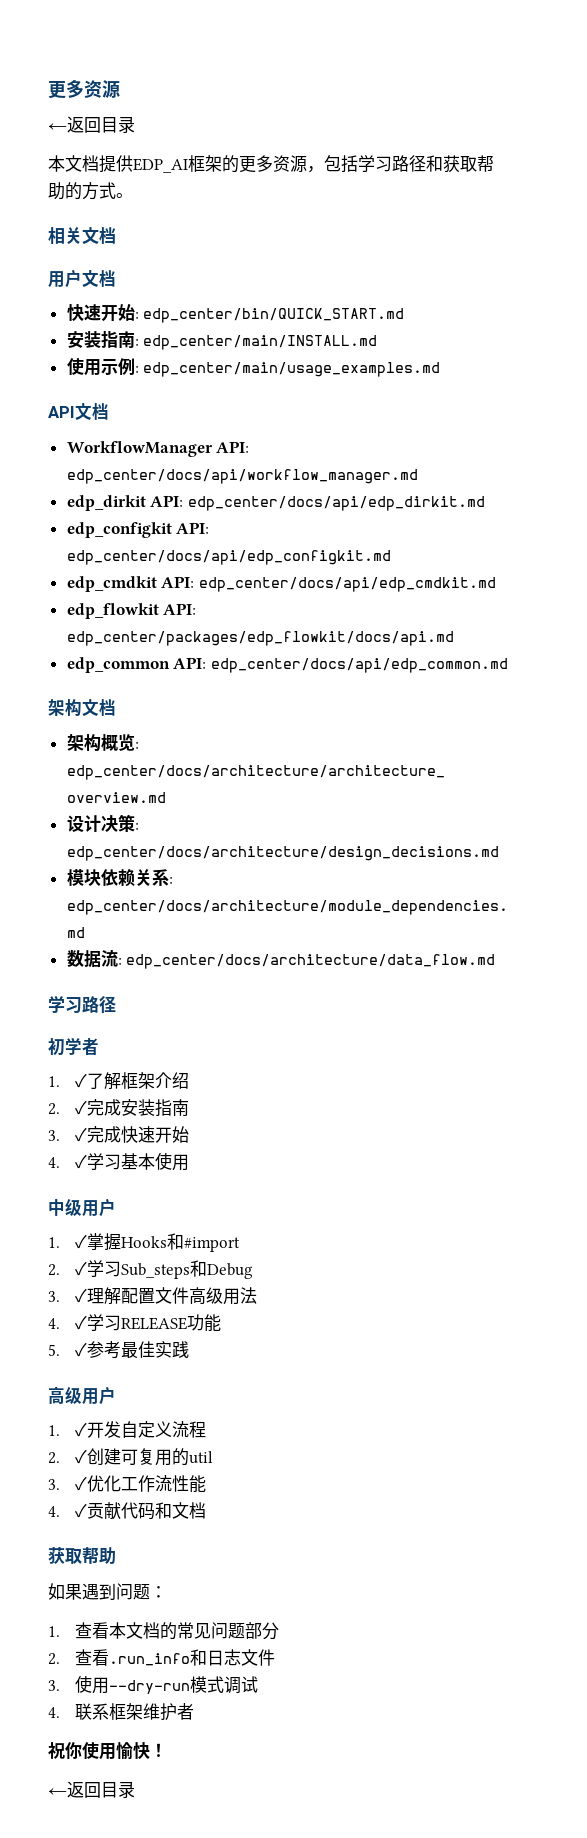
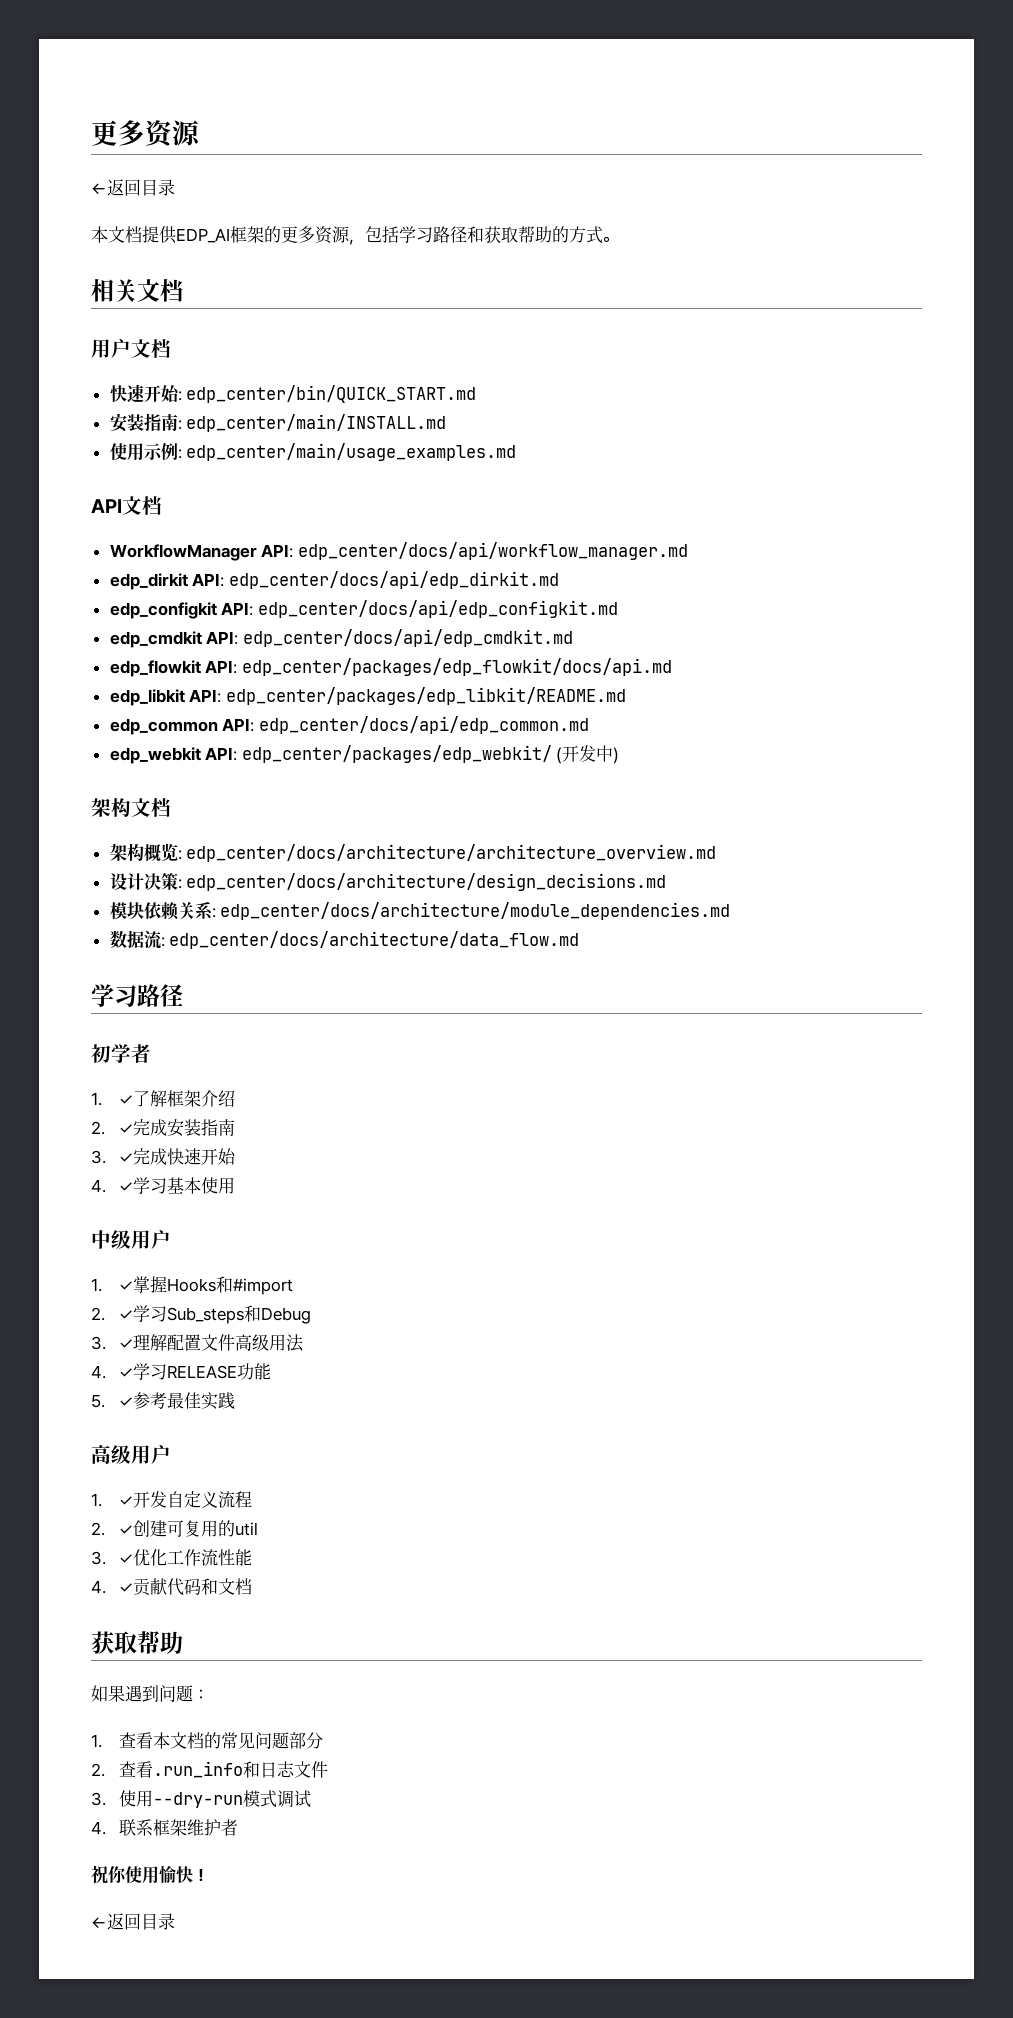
+ edp_libkit API: edp_center/packages/edp_libkit/README.md
+ edp_webkit API: edp_center/packages/edp_webkit/ (开发中)

